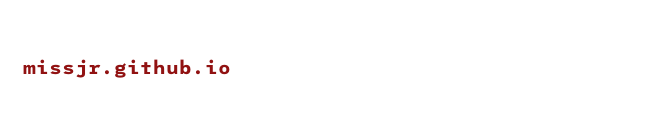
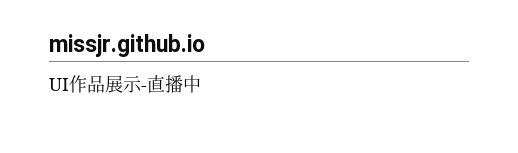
+ UI作品展示-直播中

